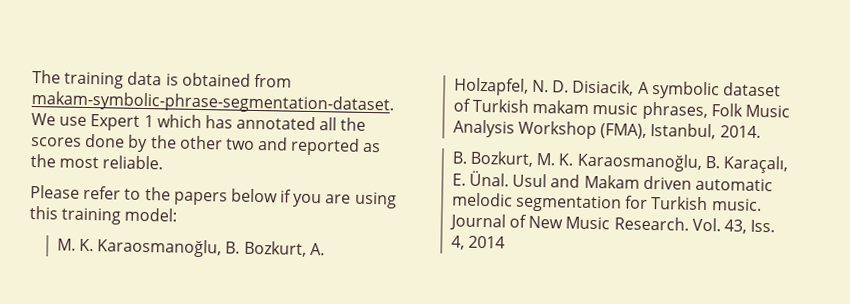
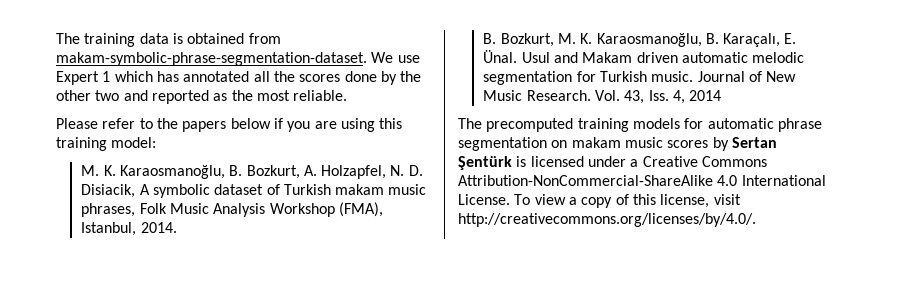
+ The precomputed training models for automatic phrase segmentation on makam music scores by Sertan Şentürk is licensed under a Creative Commons Attribution-NonCommercial-ShareAlike 4.0 International License. To view a copy of this license, visit http://creativecommons.org/licenses/by/4.0/.

